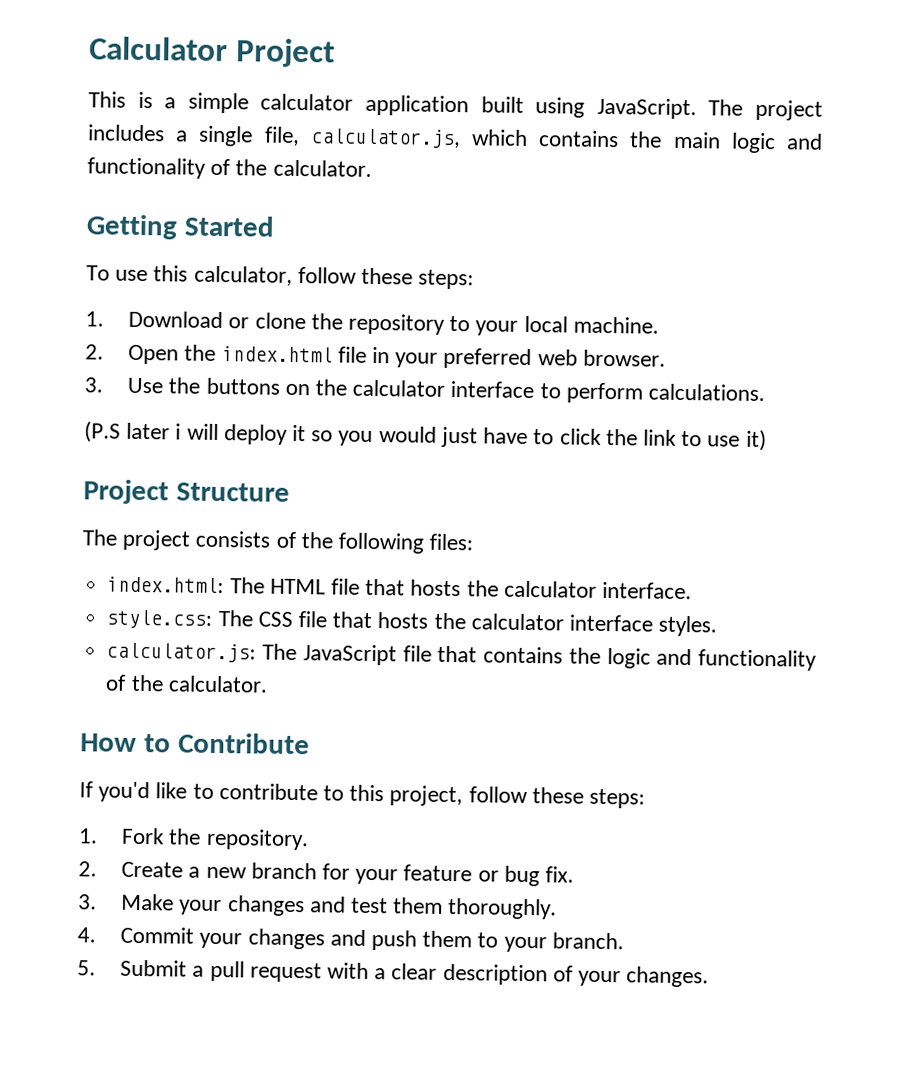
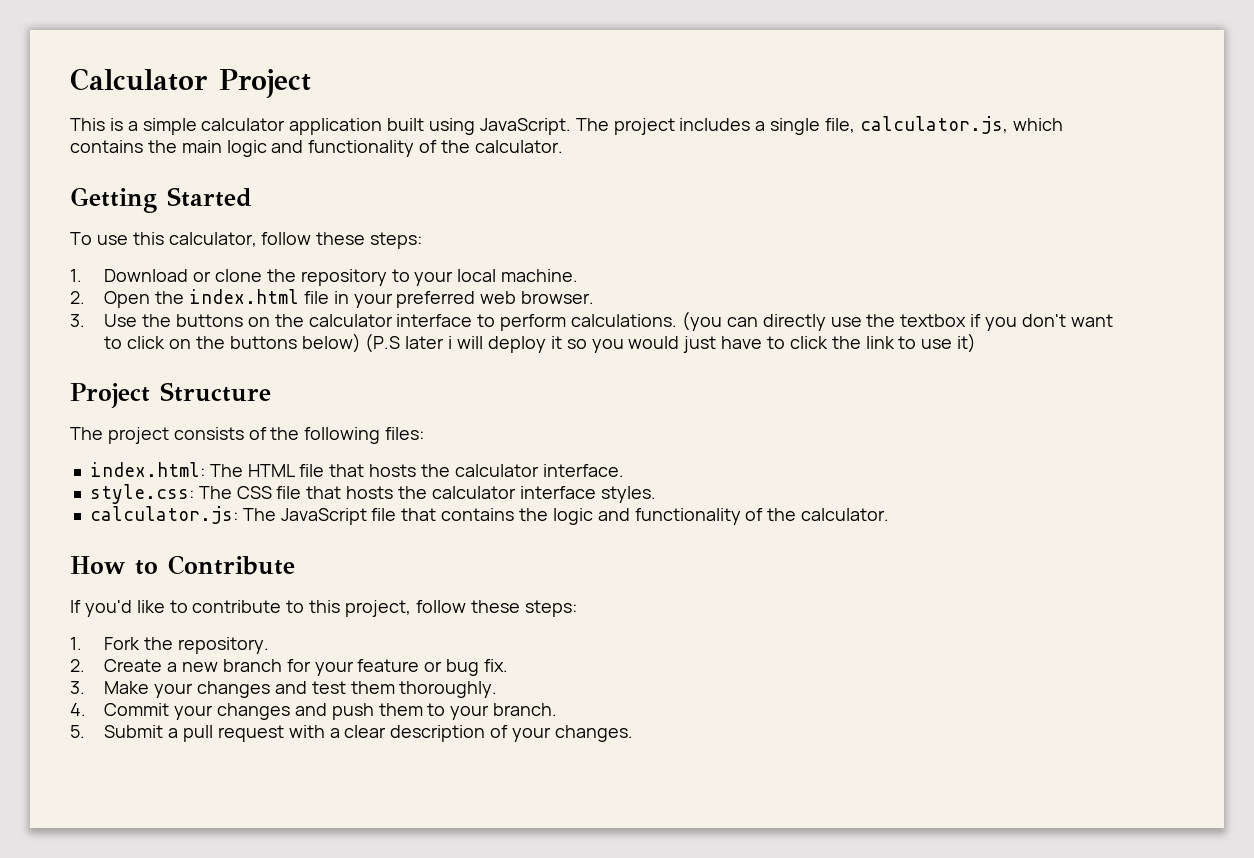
- 3. Use the buttons on the calculator interface to perform calculations.
- (P.S later i will deploy it so you would just have to click the link to use it)
+ 3. Use the buttons on the calculator interface to perform calculations. (you can directly use the textbox if you don't want to click on the buttons below) (P.S later i will deploy it so you would just have to click the link to use it)

